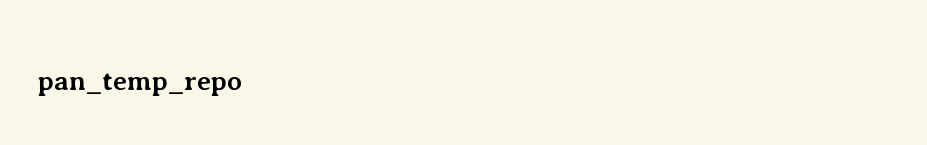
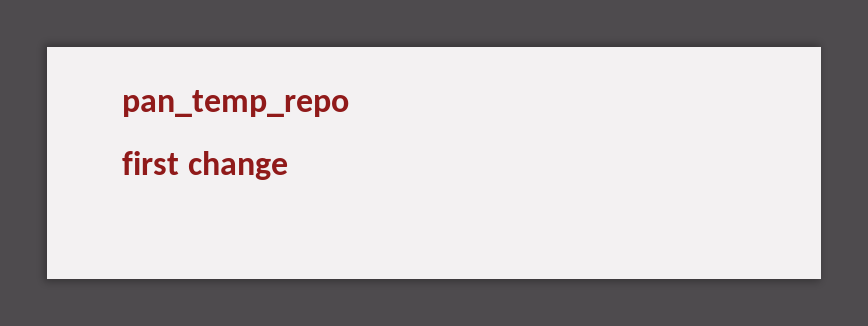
+ first change

